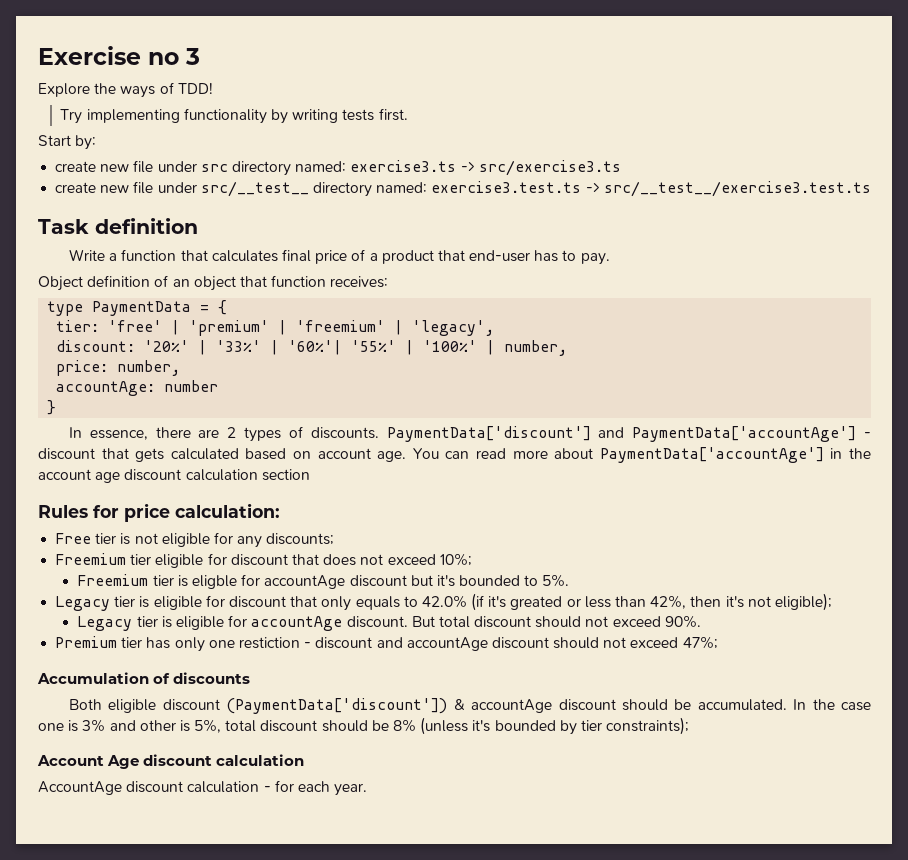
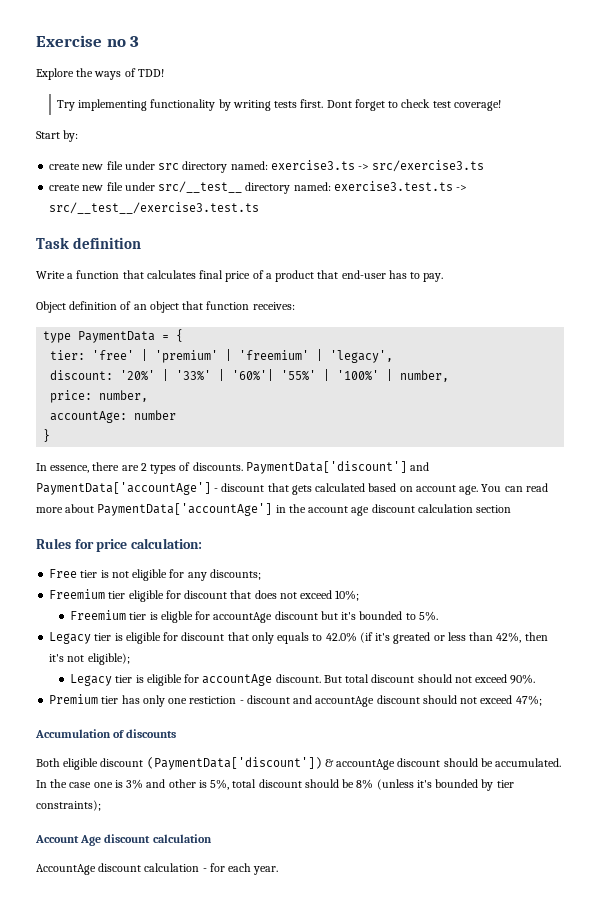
+ Dont forget to check test coverage!

